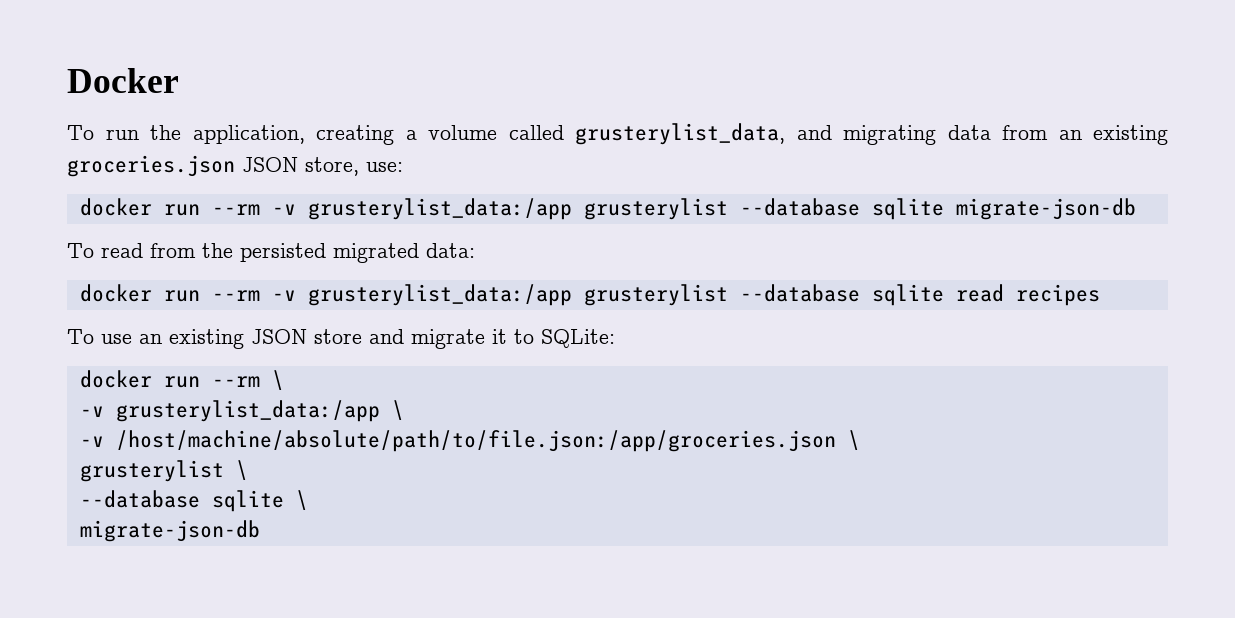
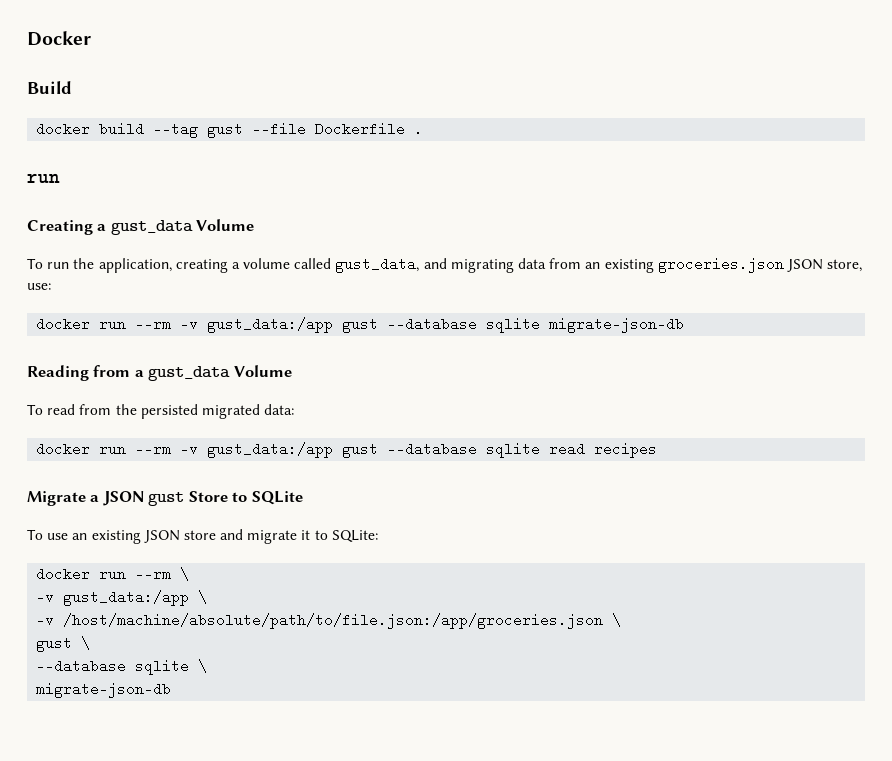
+ Build
+ docker build --tag gust --file Dockerfile .
+ run
+ Creating a gust_data Volume
- To run the application, creating a volume called grusterylist_data, and migrating data from an existing groceries.json JSON store, use:
+ To run the application, creating a volume called gust_data, and migrating data from an existing groceries.json JSON store, use:
- docker run --rm -v grusterylist_data:/app grusterylist --database sqlite migrate-json-db
+ docker run --rm -v gust_data:/app gust --database sqlite migrate-json-db
+ Reading from a gust_data Volume
- docker run --rm -v grusterylist_data:/app grusterylist --database sqlite read recipes
+ docker run --rm -v gust_data:/app gust --database sqlite read recipes
+ Migrate a JSON gust Store to SQLite
- -v grusterylist_data:/app \
+ -v gust_data:/app \
- grusterylist \
+ gust \

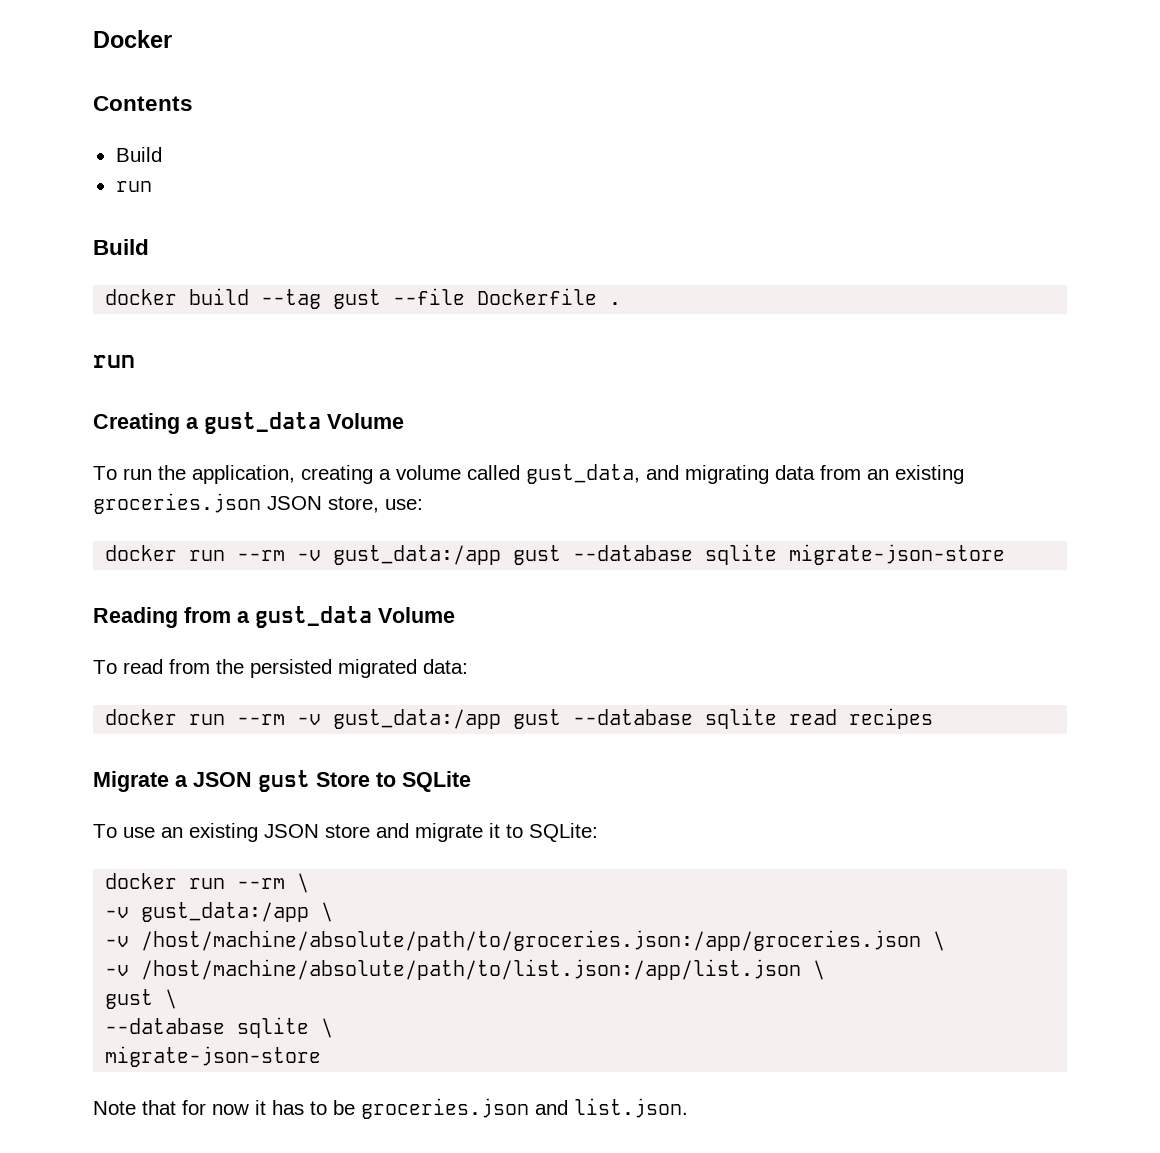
+ Contents
+ Build
+ run
- docker run --rm -v gust_data:/app gust --database sqlite migrate-json-db
+ docker run --rm -v gust_data:/app gust --database sqlite migrate-json-store
- -v /host/machine/absolute/path/to/file.json:/app/groceries.json \
+ -v /host/machine/absolute/path/to/groceries.json:/app/groceries.json \
+ -v /host/machine/absolute/path/to/list.json:/app/list.json \
  --database sqlite \
- migrate-json-db
+ migrate-json-store
+ Note that for now it has to be groceries.json and list.json.

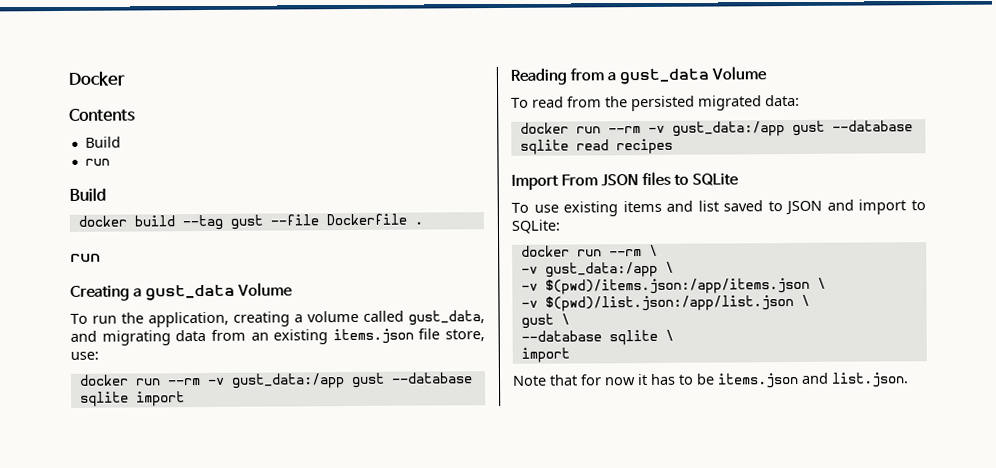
- To run the application, creating a volume called gust_data, and migrating data from an existing groceries.json JSON store, use:
+ To run the application, creating a volume called gust_data, and migrating data from an existing items.json file store, use:
- docker run --rm -v gust_data:/app gust --database sqlite migrate-json-store
+ docker run --rm -v gust_data:/app gust --database sqlite import
- Migrate a JSON gust Store to SQLite
+ Import From JSON files to SQLite
- To use an existing JSON store and migrate it to SQLite:
+ To use existing items and list saved to JSON and import to SQLite:
- -v /host/machine/absolute/path/to/groceries.json:/app/groceries.json \
- -v /host/machine/absolute/path/to/list.json:/app/list.json \
+ -v $(pwd)/items.json:/app/items.json \
+ -v $(pwd)/list.json:/app/list.json \
  --database sqlite \
- migrate-json-store
+ import
- Note that for now it has to be groceries.json and list.json.
+ Note that for now it has to be items.json and list.json.

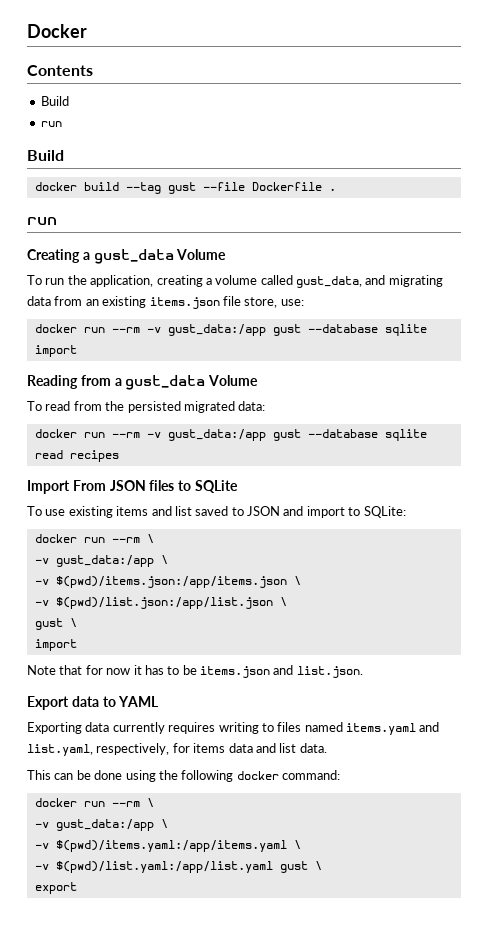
- --database sqlite \
+ Export data to YAML
+ Exporting data currently requires writing to files named items.yaml and list.yaml, respectively, for items data and list data.
+ This can be done using the following docker command:
+ docker run --rm \
+ -v gust_data:/app \
+ -v $(pwd)/items.yaml:/app/items.yaml \
+ -v $(pwd)/list.yaml:/app/list.yaml gust \
+ export

